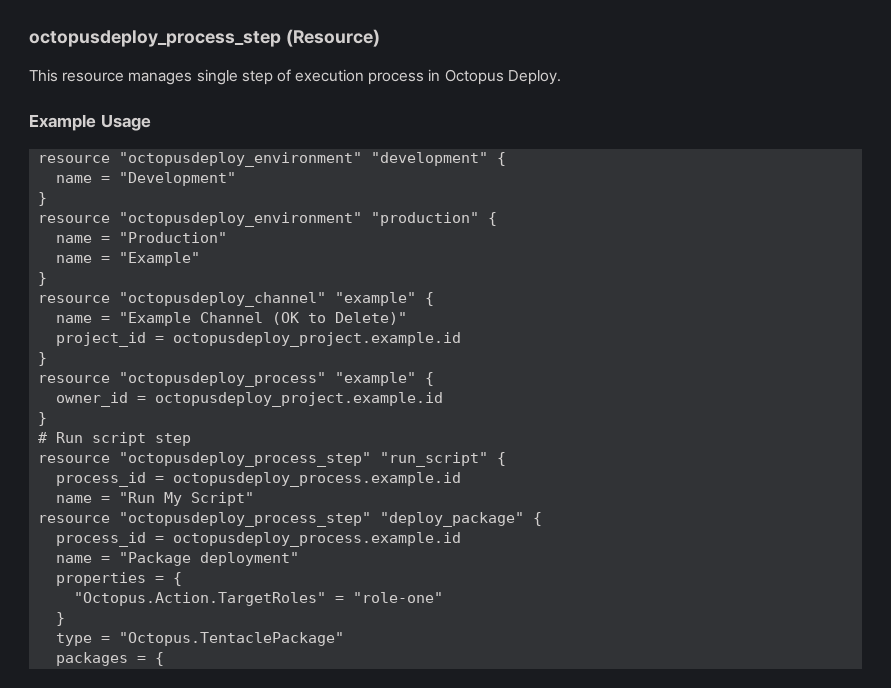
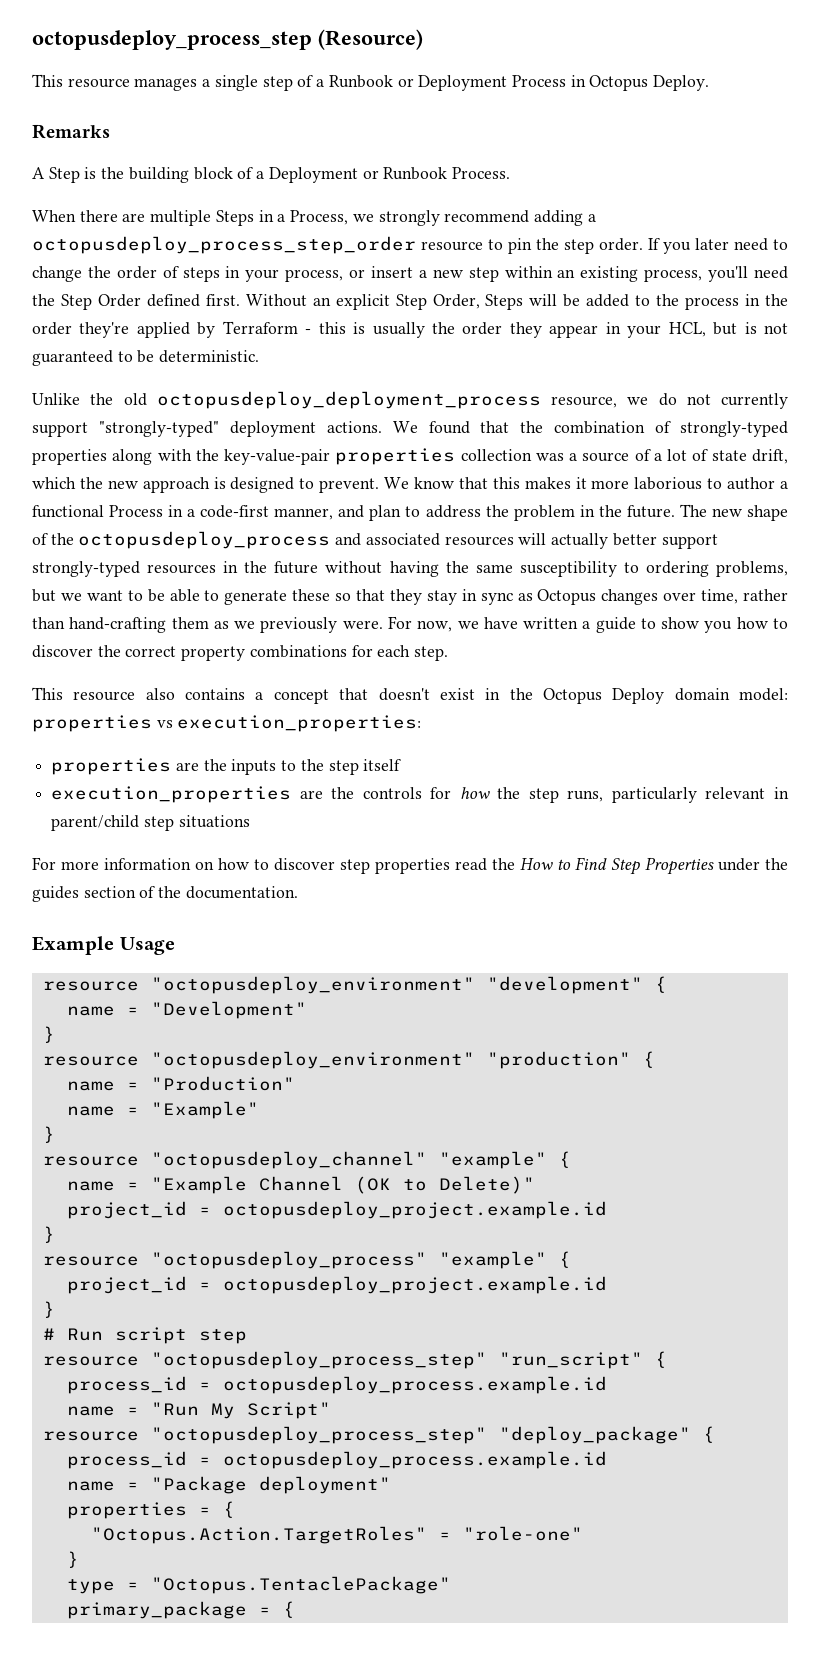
- This resource manages single step of execution process in Octopus Deploy.
+ This resource manages a single step of a Runbook or Deployment Process in Octopus Deploy.
+ Remarks
+ A Step is the building block of a Deployment or Runbook Process.
+ When there are multiple Steps in a Process, we strongly recommend adding a octopusdeploy_process_step_order resource to pin the step order. If you later need to change the order of steps in your process, or insert a new step within an existing process, you'll need the Step Order defined first. Without an explicit Step Order, Steps will be added to the process in the order they're applied by Terraform - this is usually the order they appear in your HCL, but is not guaranteed to be deterministic.
+ Unlike the old octopusdeploy_deployment_process resource, we do not currently support "strongly-typed" deployment actions. We found that the combination of strongly-typed properties along with the key-value-pair properties collection was a source of a lot of state drift, which the new approach is designed to prevent. We know that this makes it more laborious to author a functional Process in a code-first manner, and plan to address the problem in the future. The new shape of the octopusdeploy_process and associated resources will actually better support strongly-typed resources in the future without having the same susceptibility to ordering problems, but we want to be able to generate these so that they stay in sync as Octopus changes over time, rather than hand-crafting them as we previously were. For now, we have written a guide to show you how to discover the correct property combinations for each step.
+ This resource also contains a concept that doesn't exist in the Octopus Deploy domain model: properties vs execution_properties:
+ properties are the inputs to the step itself
+ execution_properties are the controls for how the step runs, particularly relevant in parent/child step situations
+ For more information on how to discover step properties read the How to Find Step Properties under the guides section of the documentation.
  resource "octopusdeploy_process" "example" {
- owner_id = octopusdeploy_project.example.id
+ project_id = octopusdeploy_project.example.id
- packages = {
+ primary_package = {

